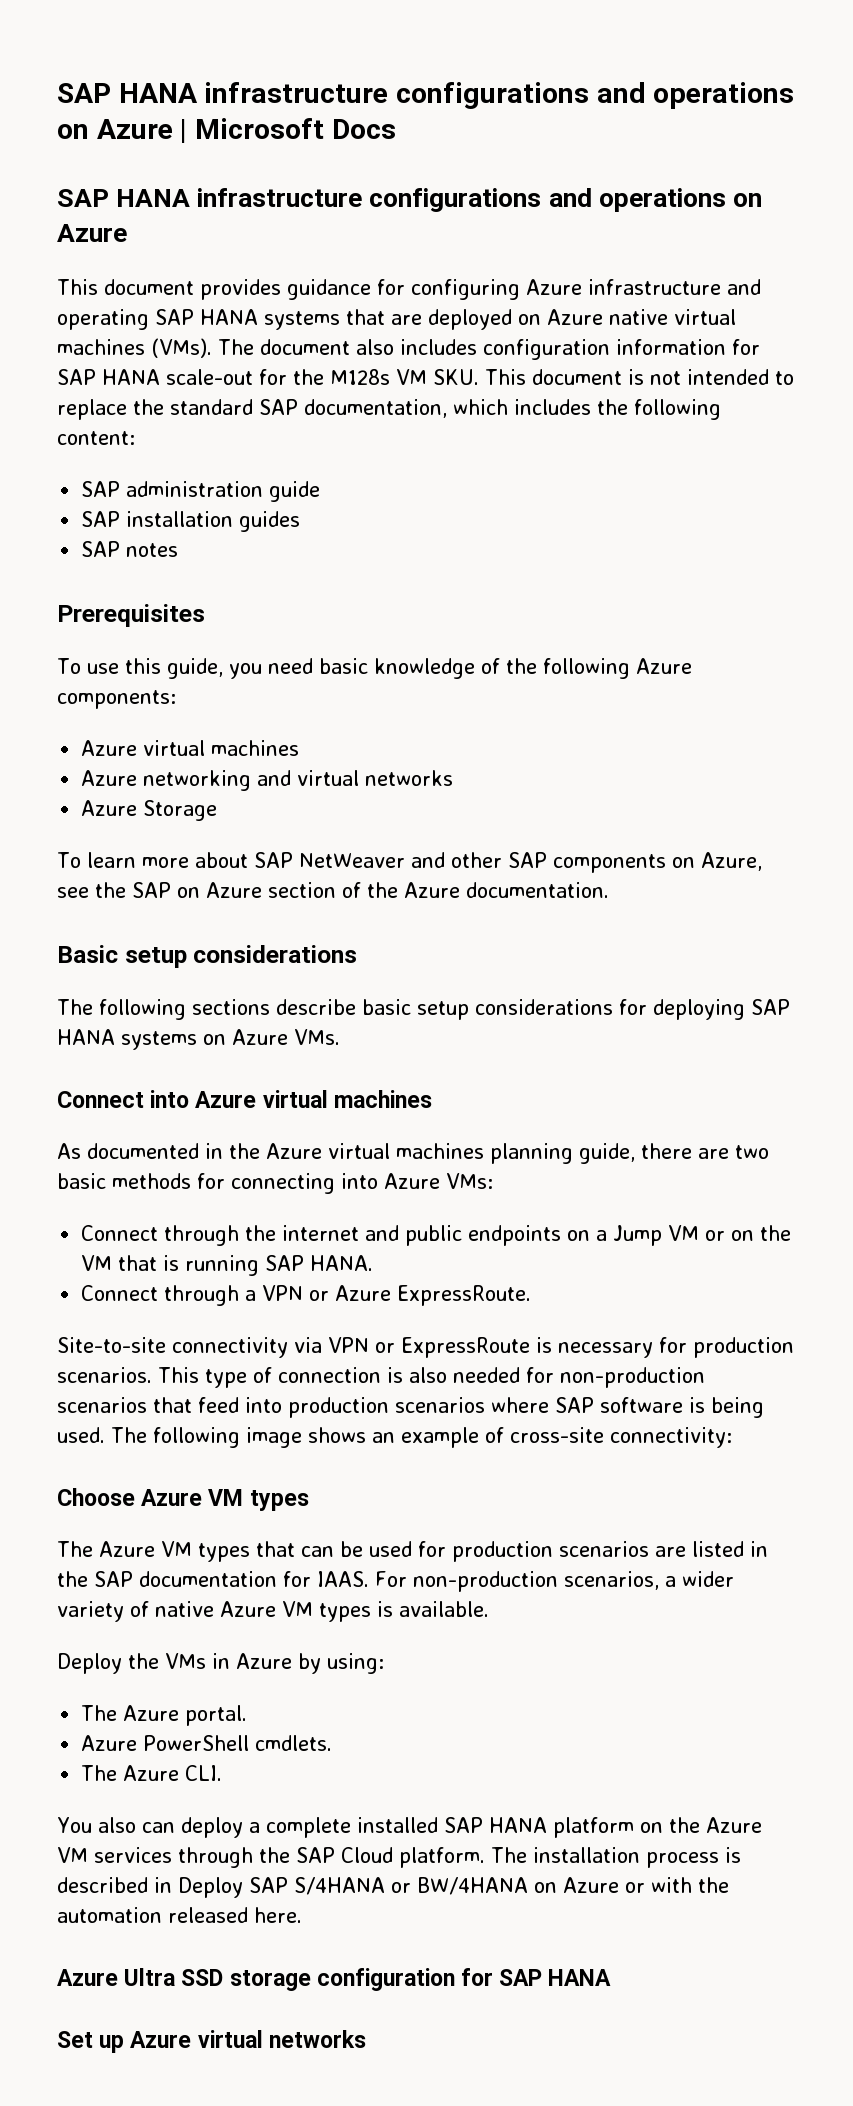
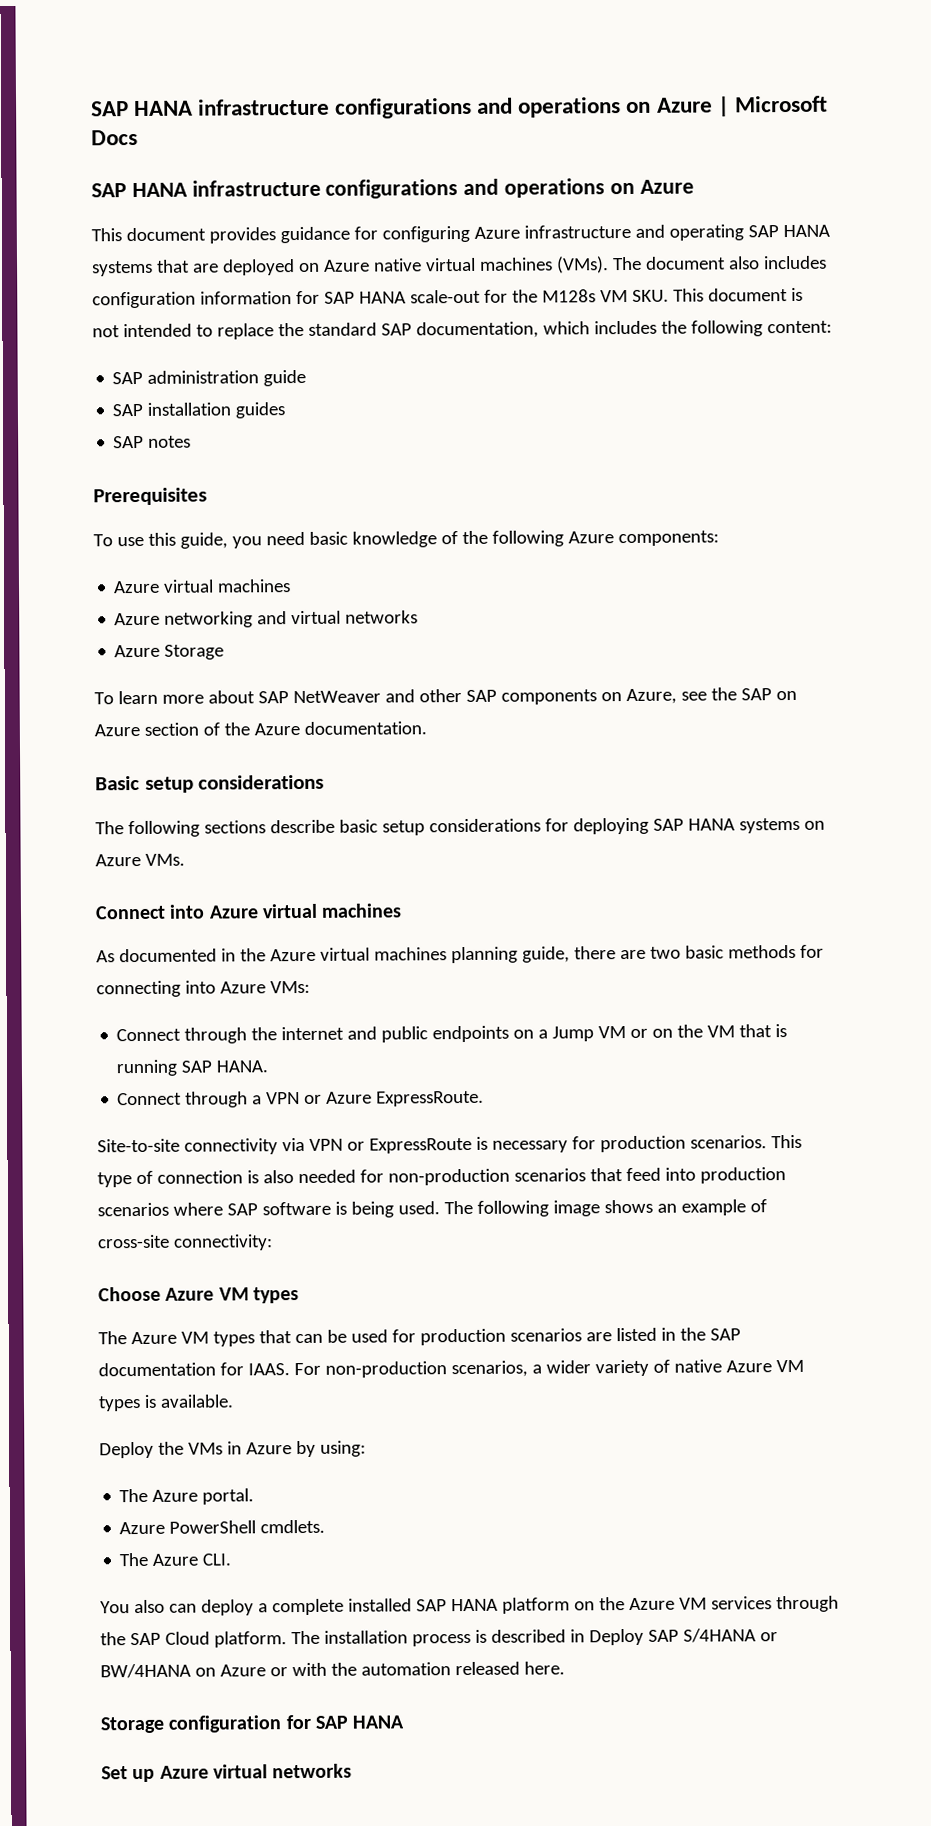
- Azure Ultra SSD storage configuration for SAP HANA
+ Storage configuration for SAP HANA

